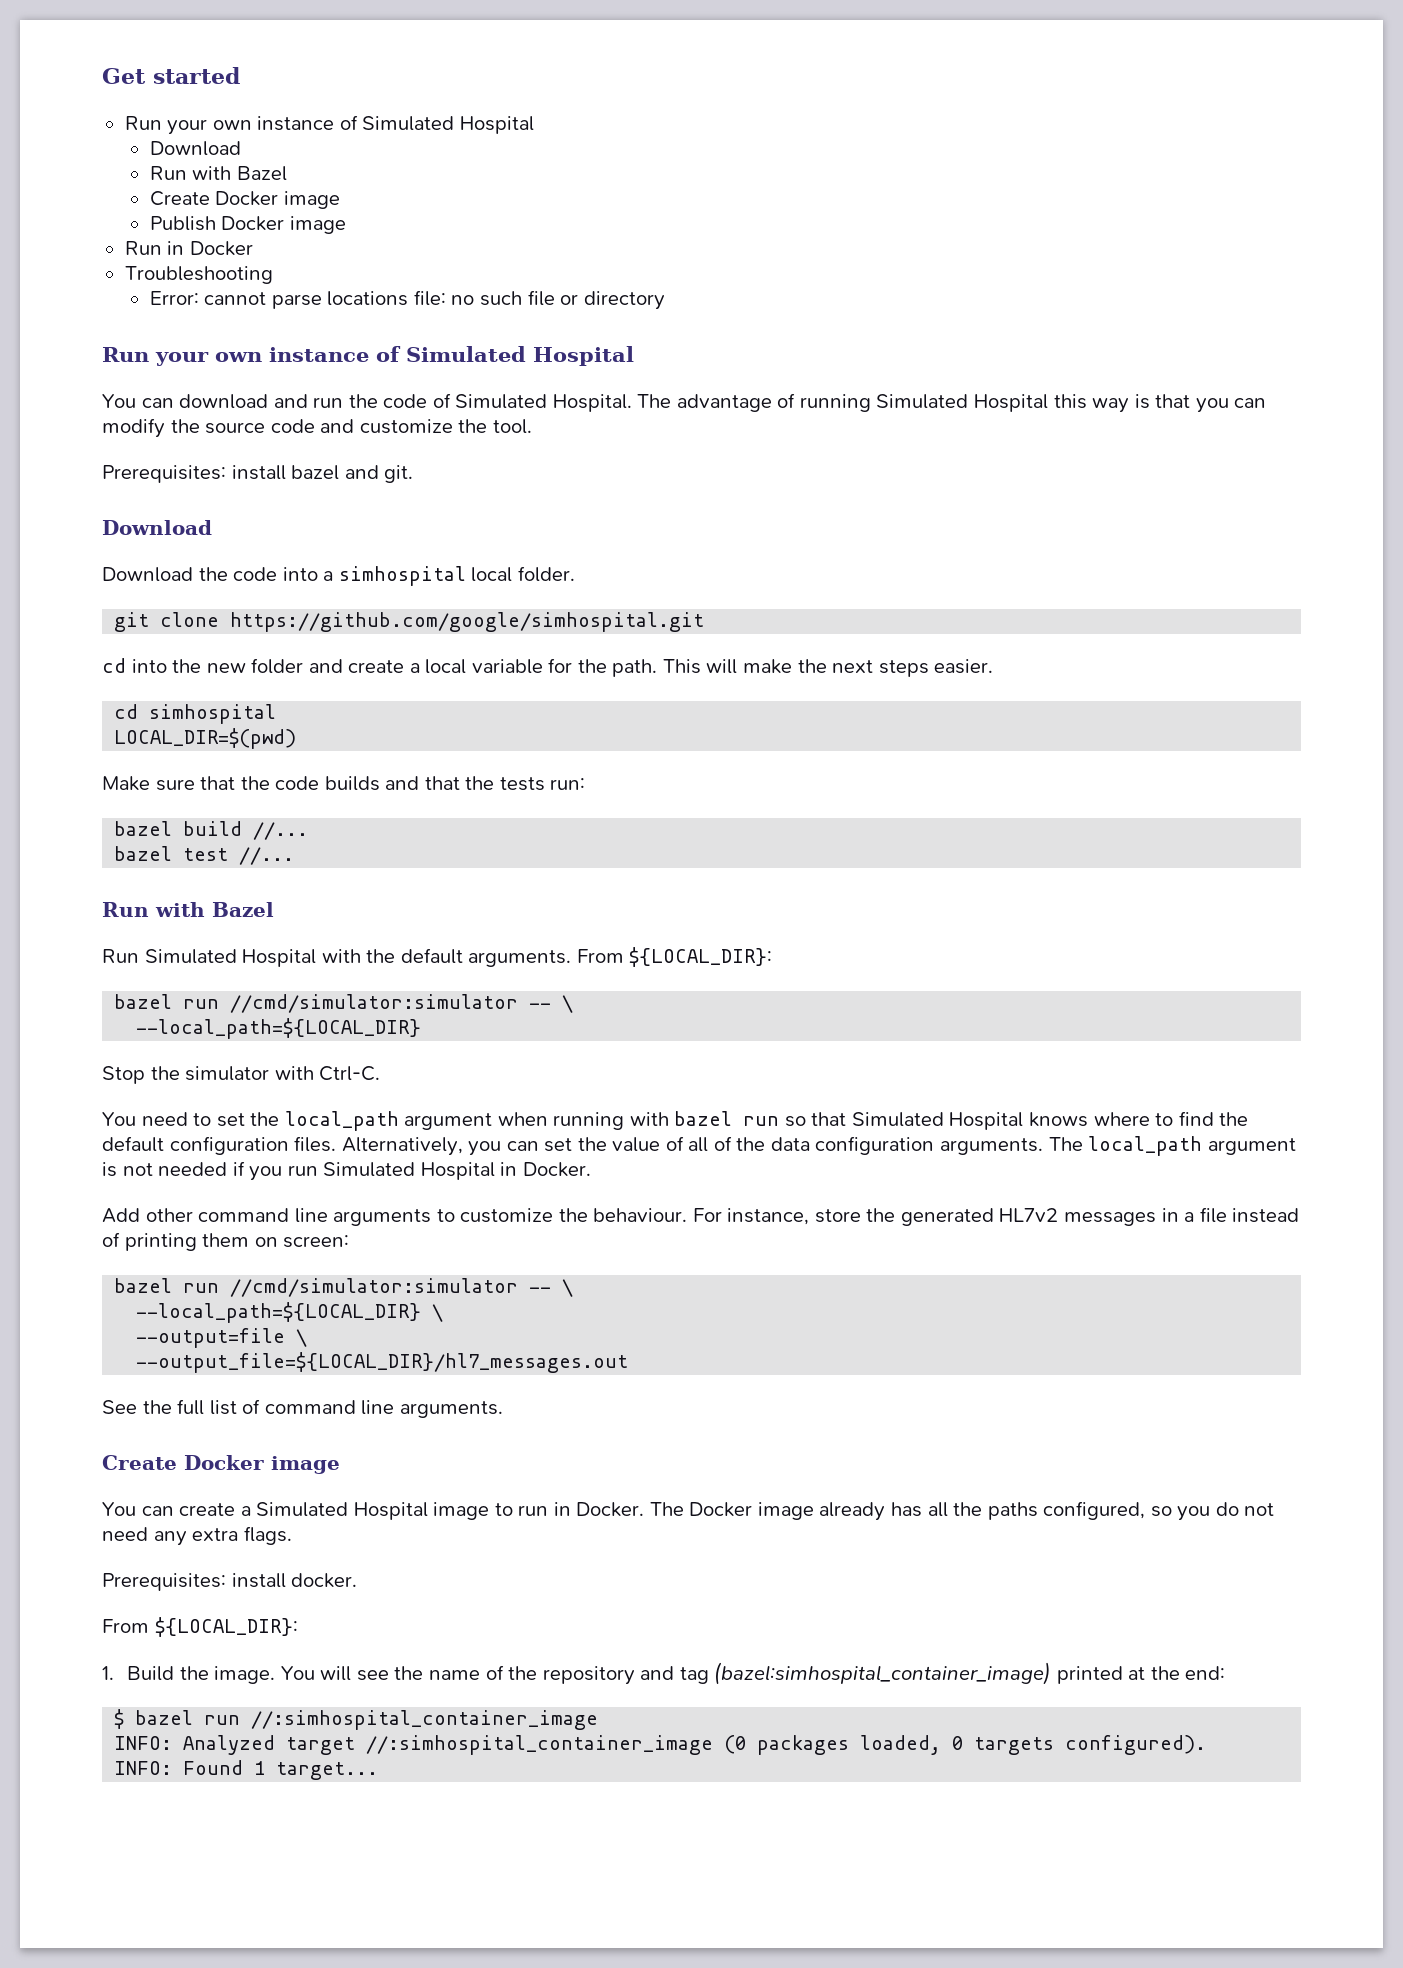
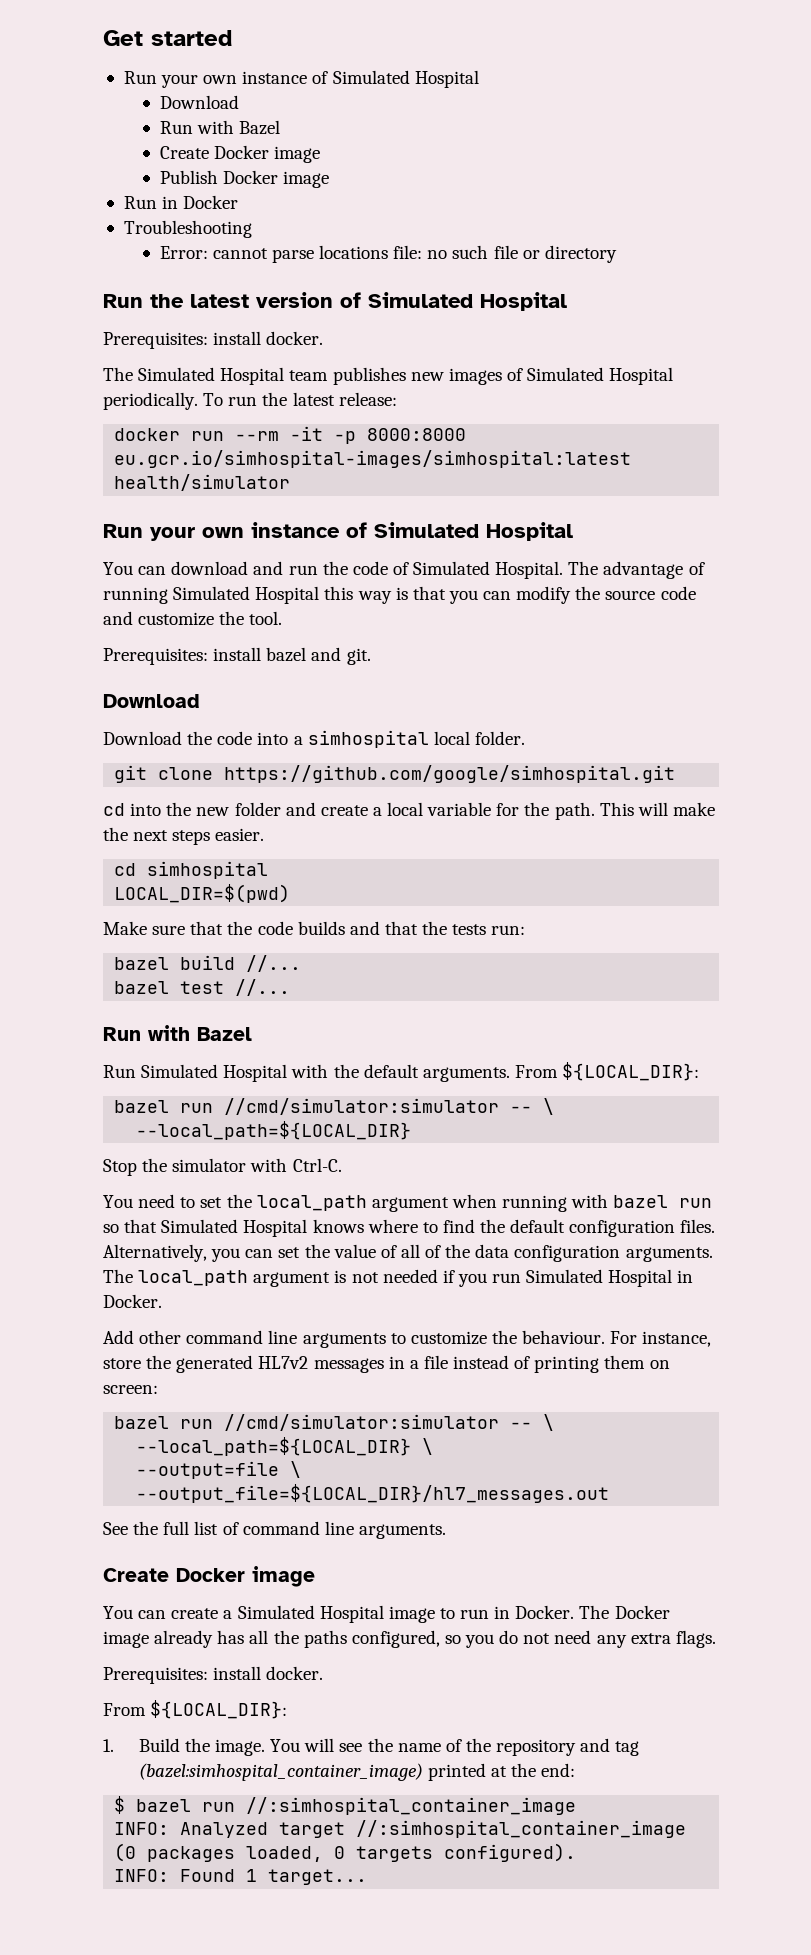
+ Run the latest version of Simulated Hospital
+ Prerequisites: install docker.
+ The Simulated Hospital team publishes new images of Simulated Hospital periodically. To run the latest release:
+ docker run --rm -it -p 8000:8000 eu.gcr.io/simhospital-images/simhospital:latest health/simulator

